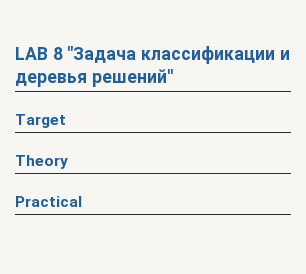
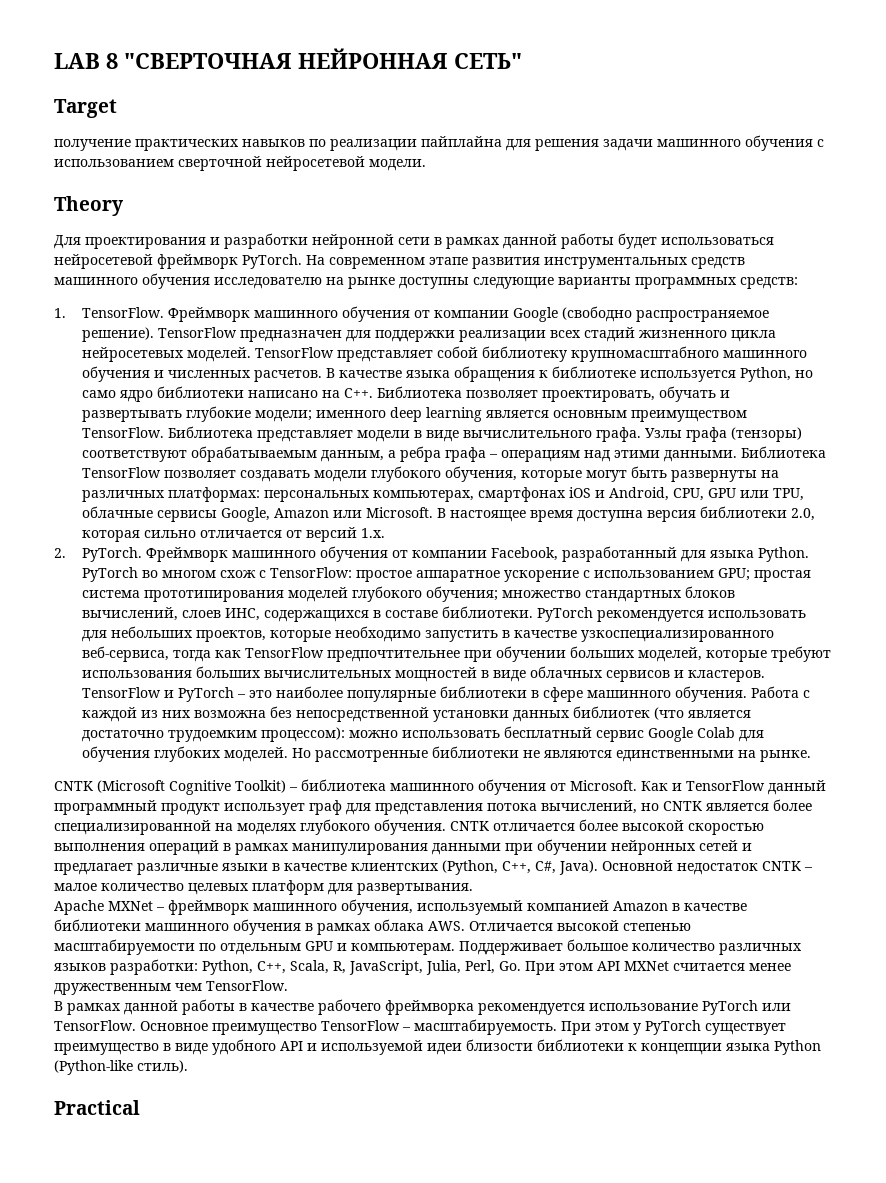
- LAB 8 "Задача классификации и деревья решений"
+ LAB 8 "СВЕРТОЧНАЯ НЕЙРОННАЯ СЕТЬ"
  Target
+ получение практических навыков по реализации пайплайна для решения задачи машинного обучения с использованием сверточной нейросетевой модели.
  Theory
+ Для проектирования и разработки нейронной сети в рамках данной работы будет использоваться нейросетевой фреймворк PyTorch. На современном этапе развития инструментальных средств машинного обучения исследователю на рынке доступны следующие варианты программных средств:
+ 1. TensorFlow. Фреймворк машинного обучения от компании Google (свободно распространяемое решение). TensorFlow предназначен для поддержки реализации всех стадий жизненного цикла нейросетевых моделей. TensorFlow представляет собой библиотеку крупномасштабного машинного обучения и численных расчетов. В качестве языка обращения к библиотеке используется Python, но само ядро библиотеки написано на C++. Библиотека позволяет проектировать, обучать и развертывать глубокие модели; именного deep learning является основным преимуществом TensorFlow. Библиотека представляет модели в виде вычислительного графа. Узлы графа (тензоры) соответствуют обрабатываемым данным, а ребра графа – операциям над этими данными. Библиотека TensorFlow позволяет создавать модели глубокого обучения, которые могут быть развернуты на различных платформах: персональных компьютерах, смартфонах iOS и Android, CPU, GPU или TPU, облачные сервисы Google, Amazon или Microsoft. В настоящее время доступна версия библиотеки 2.0, которая сильно отличается от версий 1.x.
+ 2. PyTorch. Фреймворк машинного обучения от компании Facebook, разработанный для языка Python. PyTorch во многом схож с TensorFlow: простое аппаратное ускорение с использованием GPU; простая система прототипирования моделей глубокого обучения; множество стандартных блоков вычислений, слоев ИНС, содержащихся в составе библиотеки. PyTorch рекомендуется использовать для небольших проектов, которые необходимо запустить в качестве узкоспециализированного веб-сервиса, тогда как TensorFlow предпочтительнее при обучении больших моделей, которые требуют использования больших вычислительных мощностей в виде облачных сервисов и кластеров. TensorFlow и PyTorch – это наиболее популярные библиотеки в сфере машинного обучения. Работа с каждой из них возможна без непосредственной установки данных библиотек (что является достаточно трудоемким процессом): можно использовать бесплатный сервис Google Colab для обучения глубоких моделей. Но рассмотренные библиотеки не являются единственными на рынке.
+ CNTK (Microsoft Cognitive Toolkit) – библиотека машинного обучения от Microsoft. Как и TensorFlow данный программный продукт использует граф для представления потока вычислений, но CNTK является более специализированной на моделях глубокого обучения. CNTK отличается более высокой скоростью выполнения операций в рамках манипулирования данными при обучении нейронных сетей и предлагает различные языки в качестве клиентских (Python, C++, C#, Java). Основной недостаток CNTK – малое количество целевых платформ для развертывания.
+ Apache MXNet – фреймворк машинного обучения, используемый компанией Amazon в качестве библиотеки машинного обучения в рамках облака AWS. Отличается высокой степенью масштабируемости по отдельным GPU и компьютерам. Поддерживает большое количество различных языков разработки: Python, C++, Scala, R, JavaScript, Julia, Perl, Go. При этом API MXNet считается менее дружественным чем TensorFlow.
+ В рамках данной работы в качестве рабочего фреймворка рекомендуется использование PyTorch или TensorFlow. Основное преимущество TensorFlow – масштабируемость. При этом у PyTorch существует преимущество в виде удобного API и используемой идеи близости библиотеки к концепции языка Python (Python-like стиль).

